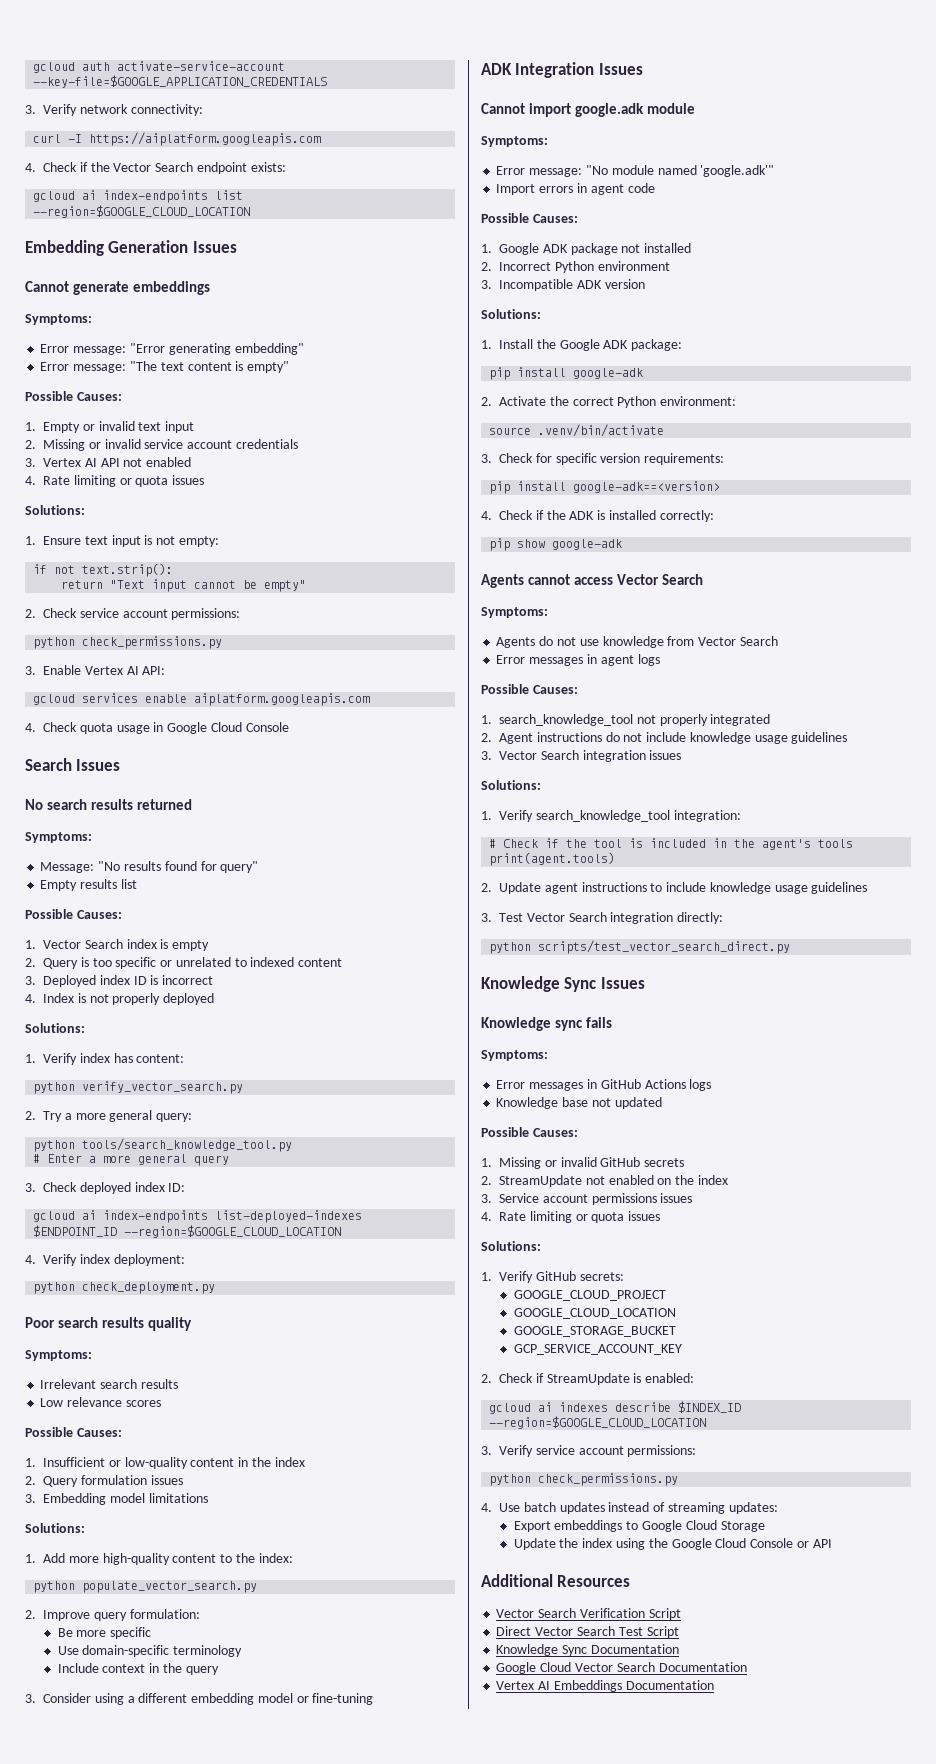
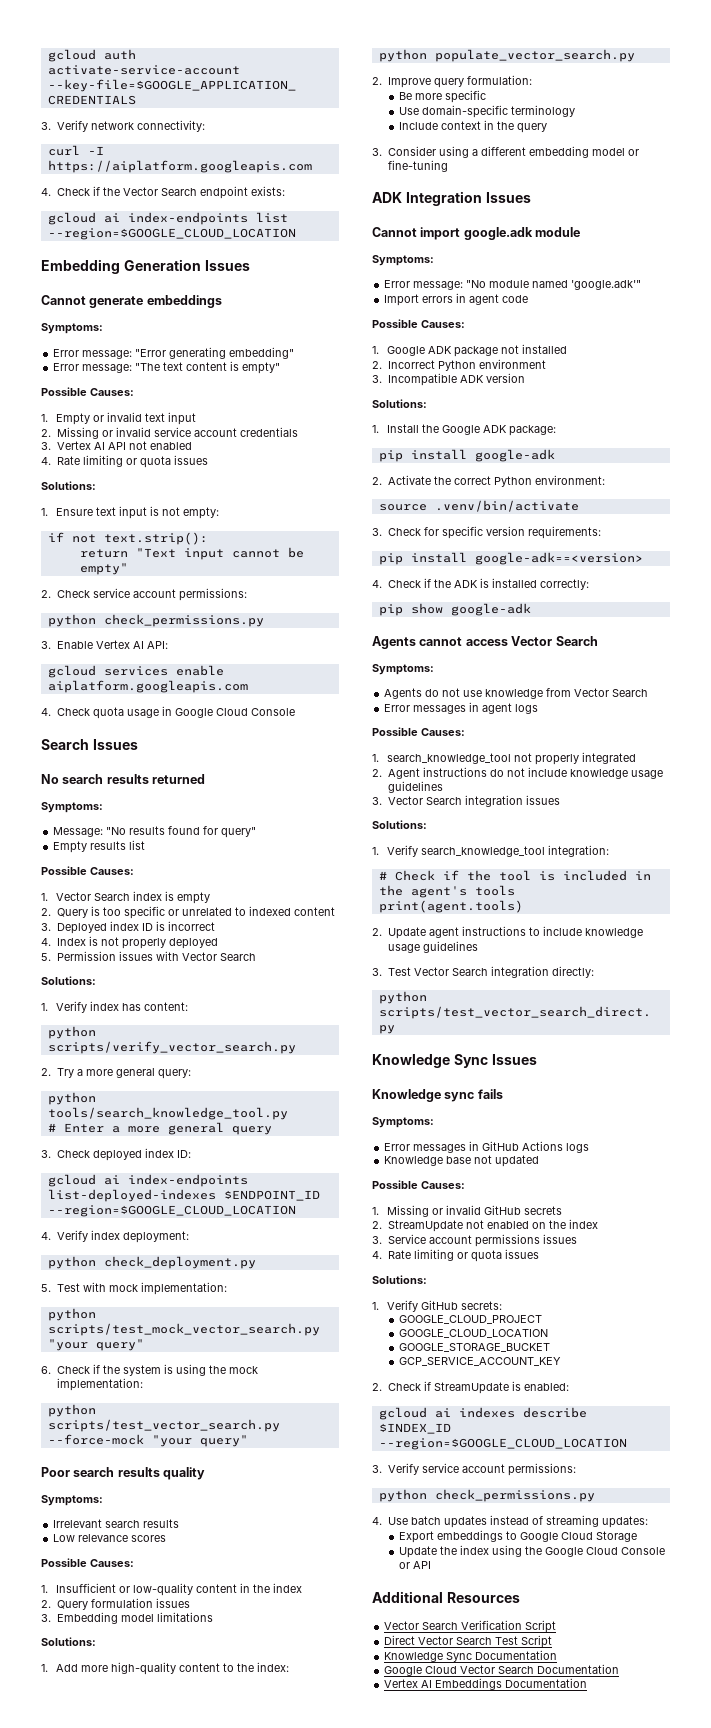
+ 5. Permission issues with Vector Search
- python verify_vector_search.py
+ python scripts/verify_vector_search.py
+ 5. Test with mock implementation:
+ python scripts/test_mock_vector_search.py "your query"
+ 6. Check if the system is using the mock implementation:
+ python scripts/test_vector_search.py --force-mock "your query"

